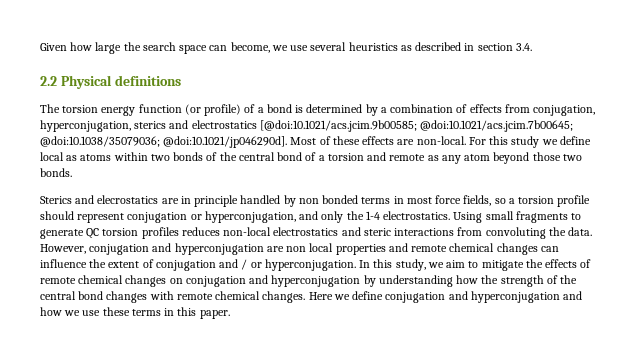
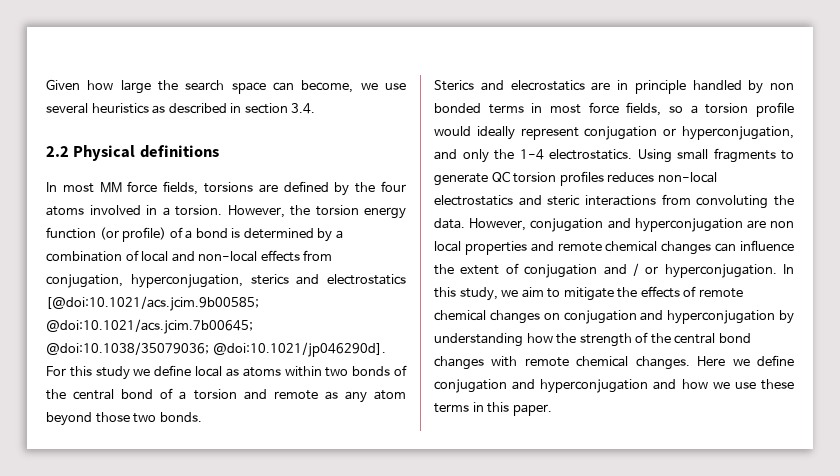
- The torsion energy function (or profile) of a bond is determined by a combination of effects from conjugation, hyperconjugation, sterics and electrostatics [@doi:10.1021/acs.jcim.9b00585; @doi:10.1021/acs.jcim.7b00645; @doi:10.1038/35079036; @doi:10.1021/jp046290d]. Most of these effects are non-local. For this study we define local as atoms within two bonds of the central bond of a torsion and remote as any atom beyond those two bonds.
+ In most MM force fields, torsions are defined by the four atoms involved in a torsion. However, the torsion energy function (or profile) of a bond is determined by a combination of local and non-local effects from conjugation, hyperconjugation, sterics and electrostatics [@doi:10.1021/acs.jcim.9b00585; @doi:10.1021/acs.jcim.7b00645; @doi:10.1038/35079036; @doi:10.1021/jp046290d]. For this study we define local as atoms within two bonds of the central bond of a torsion and remote as any atom beyond those two bonds.
- Sterics and elecrostatics are in principle handled by non bonded terms in most force fields, so a torsion profile should represent conjugation or hyperconjugation, and only the 1-4 electrostatics.
+ Sterics and elecrostatics are in principle handled by non bonded terms in most force fields, so a torsion profile would ideally represent conjugation or hyperconjugation, and only the 1-4 electrostatics.

